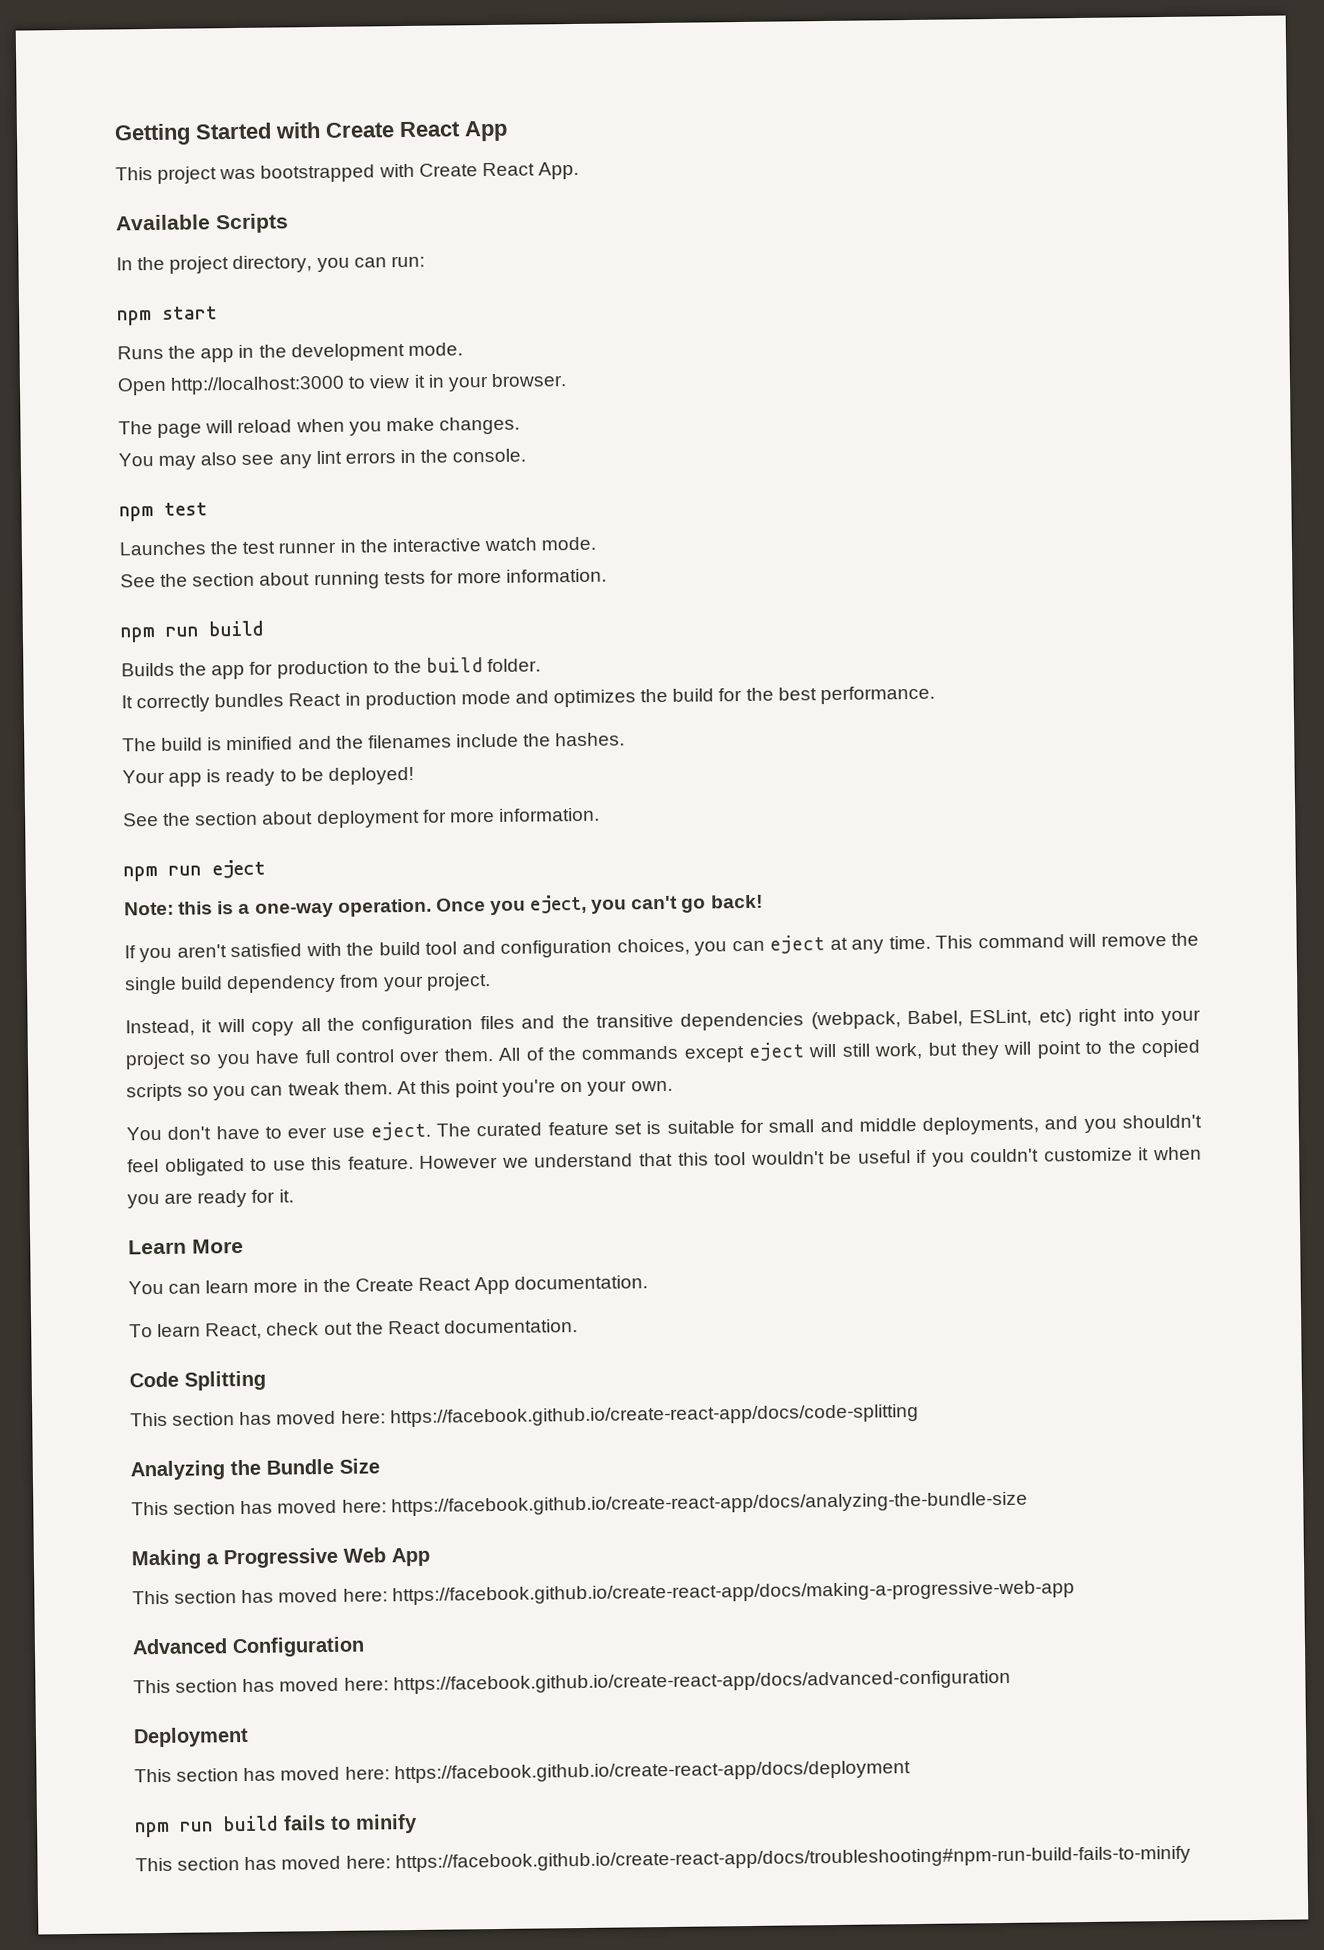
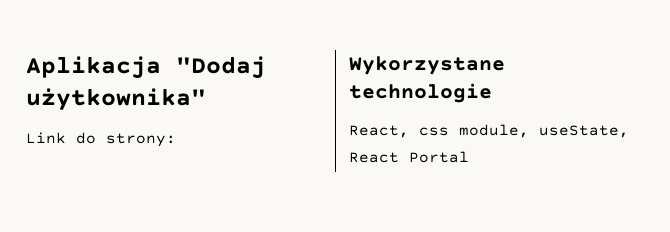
- Getting Started with Create React App
- This project was bootstrapped with Create React App.
- Available Scripts
- In the project directory, you can run:
- npm start
- Runs the app in the development mode.
- Open http://localhost:3000 to view it in your browser.
- The page will reload when you make changes.
- You may also see any lint errors in the console.
- npm test
- Launches the test runner in the interactive watch mode.
- See the section about running tests for more information.
- npm run build
- Builds the app for production to the build folder.
- It correctly bundles React in production mode and optimizes the build for the best performance.
- The build is minified and the filenames include the hashes.
- Your app is ready to be deployed!
- See the section about deployment for more information.
- npm run eject
- Note: this is a one-way operation. Once you eject, you can't go back!
- If you aren't satisfied with the build tool and configuration choices, you can eject at any time. This command will remove the single build dependency from your project.
- Instead, it will copy all the configuration files and the transitive dependencies (webpack, Babel, ESLint, etc) right into your project so you have full control over them. All of the commands except eject will still work, but they will point to the copied scripts so you can tweak them. At this point you're on your own.
- You don't have to ever use eject. The curated feature set is suitable for small and middle deployments, and you shouldn't feel obligated to use this feature. However we understand that this tool wouldn't be useful if you couldn't customize it when you are ready for it.
- Learn More
- You can learn more in the Create React App documentation.
- To learn React, check out the React documentation.
- Code Splitting
- This section has moved here: https://facebook.github.io/create-react-app/docs/code-splitting
- Analyzing the Bundle Size
- This section has moved here: https://facebook.github.io/create-react-app/docs/analyzing-the-bundle-size
- Making a Progressive Web App
- This section has moved here: https://facebook.github.io/create-react-app/docs/making-a-progressive-web-app
- Advanced Configuration
- This section has moved here: https://facebook.github.io/create-react-app/docs/advanced-configuration
- Deployment
- This section has moved here: https://facebook.github.io/create-react-app/docs/deployment
- npm run build fails to minify
- This section has moved here: https://facebook.github.io/create-react-app/docs/troubleshooting#npm-run-build-fails-to-minify
+ Aplikacja "Dodaj użytkownika"
+ Link do strony:
+ Wykorzystane technologie
+ React, css module, useState, React Portal

